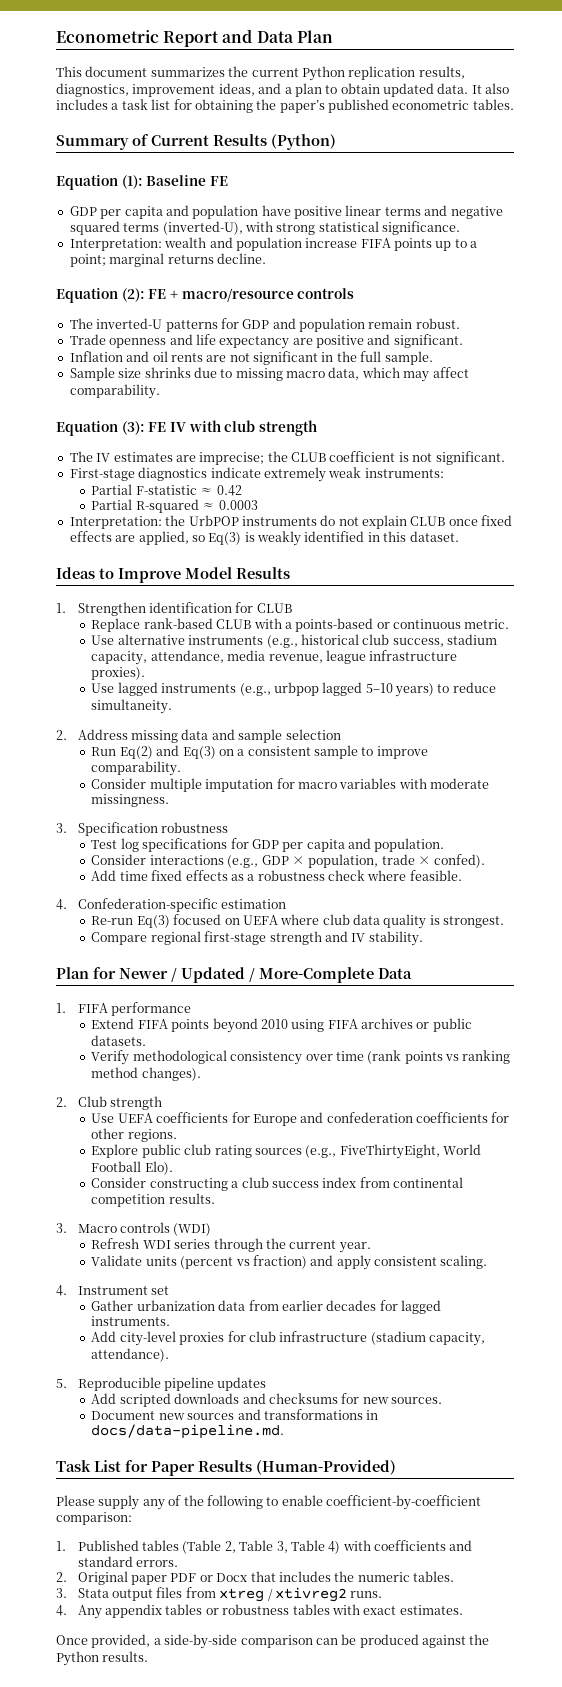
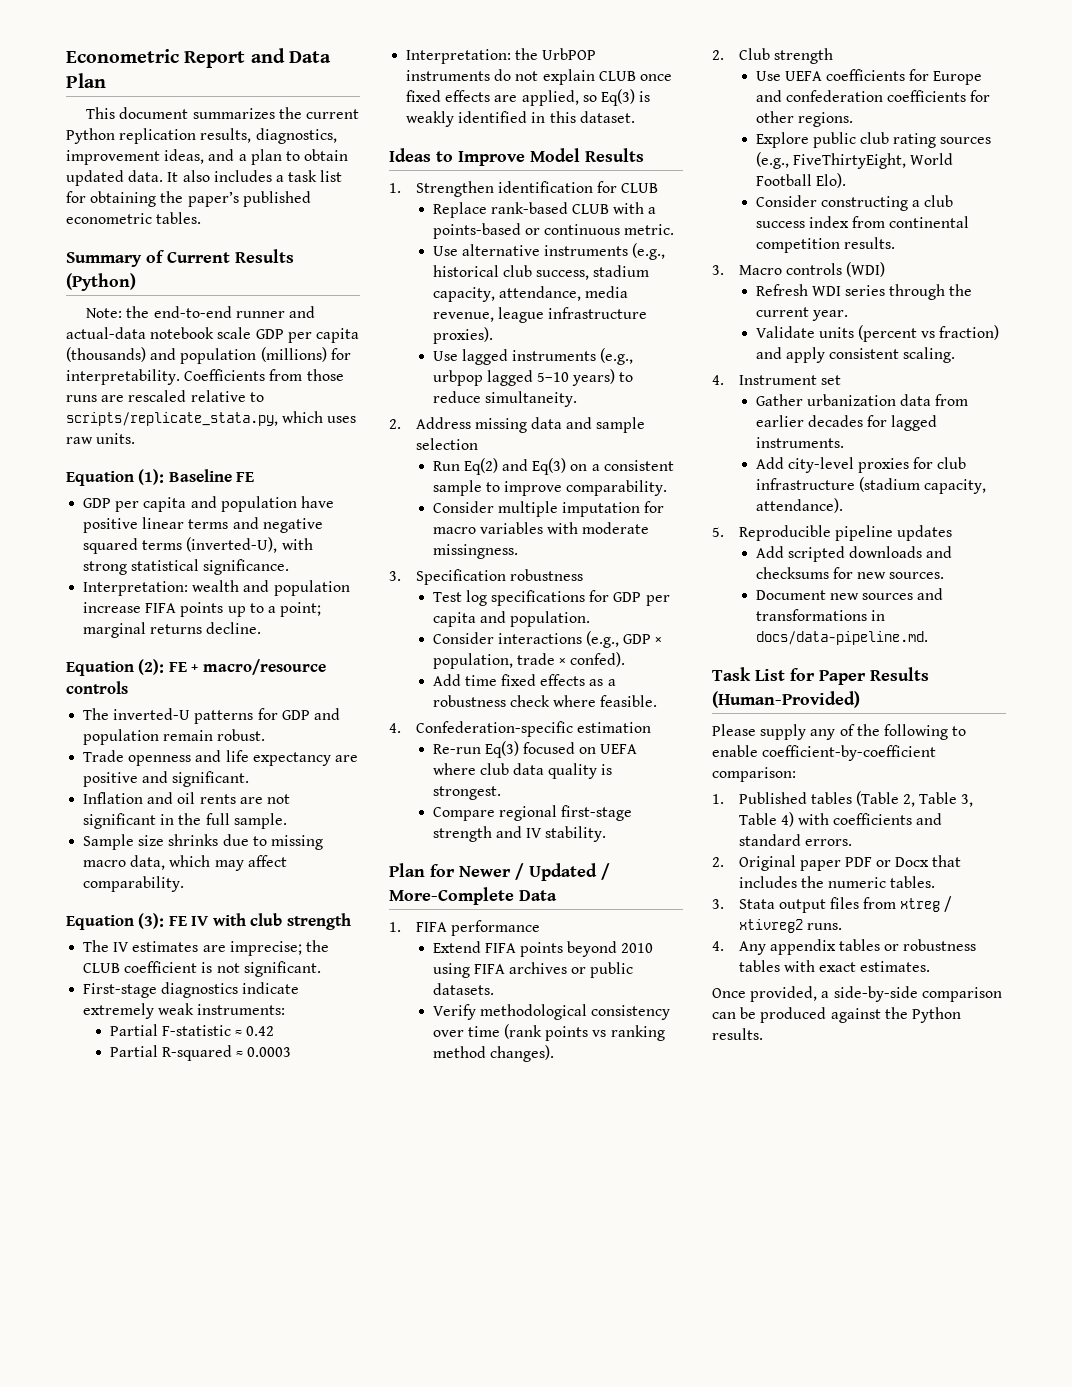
+ Note: the end-to-end runner and actual-data notebook scale GDP per capita (thousands) and population (millions) for interpretability. Coefficients from those runs are rescaled relative to scripts/replicate_stata.py, which uses raw units.

